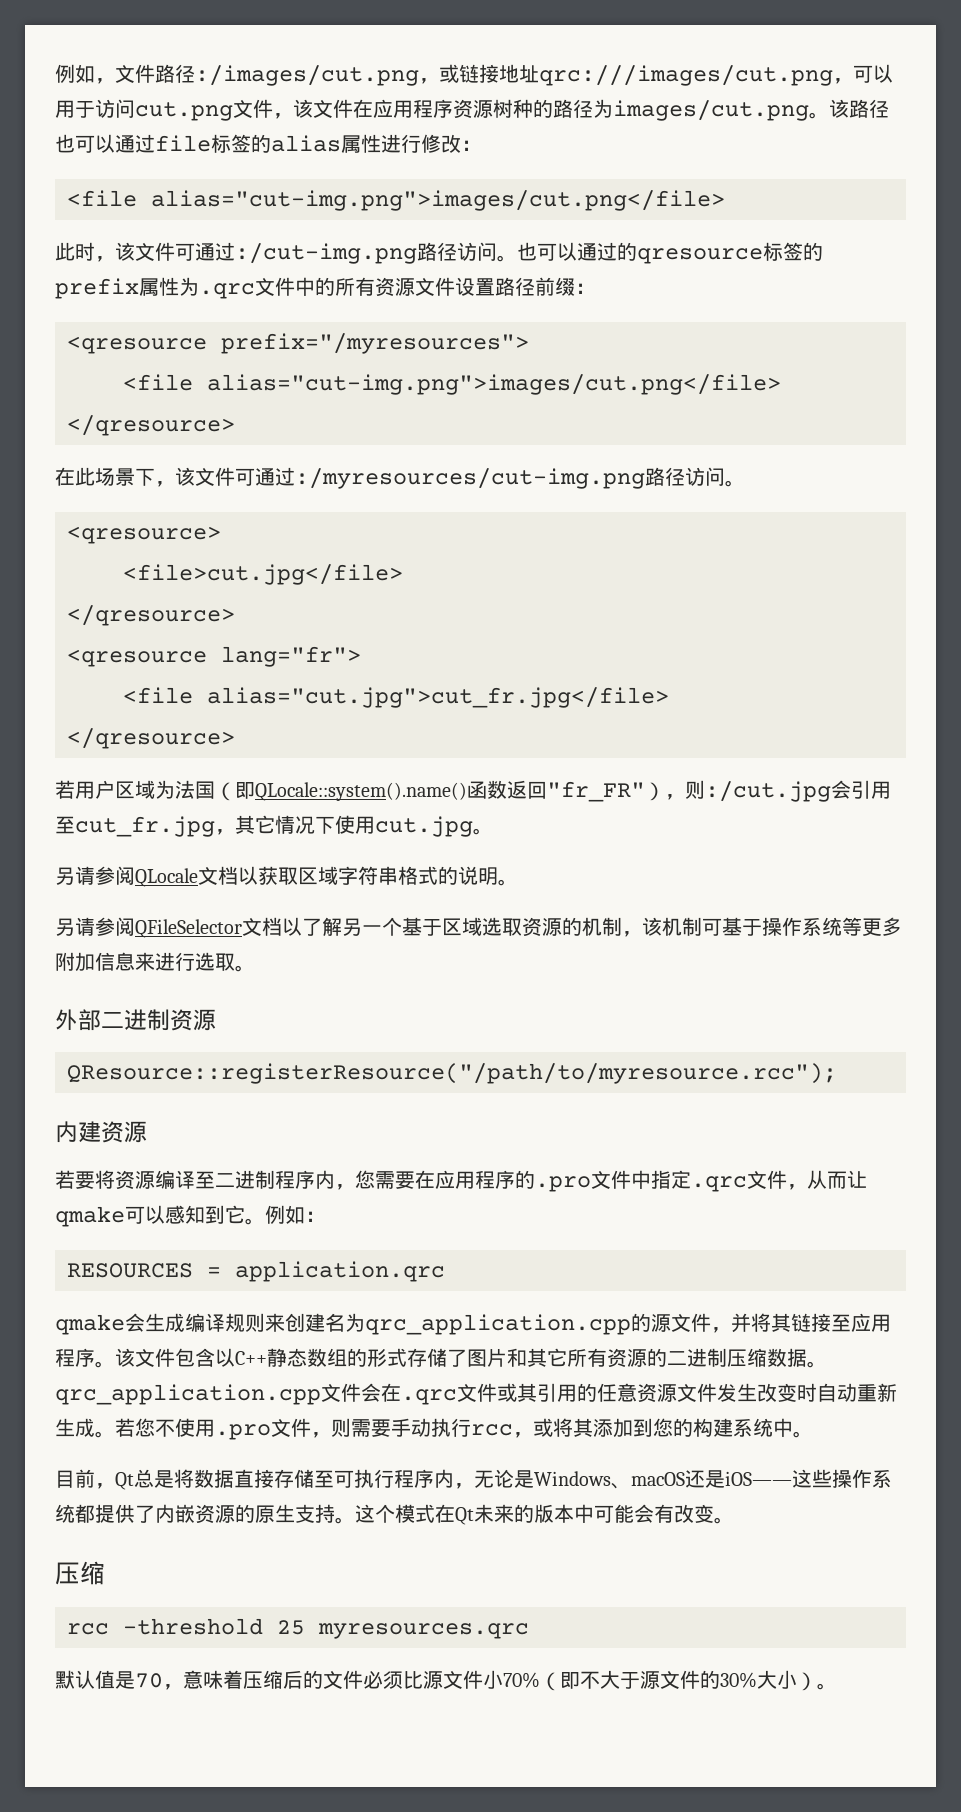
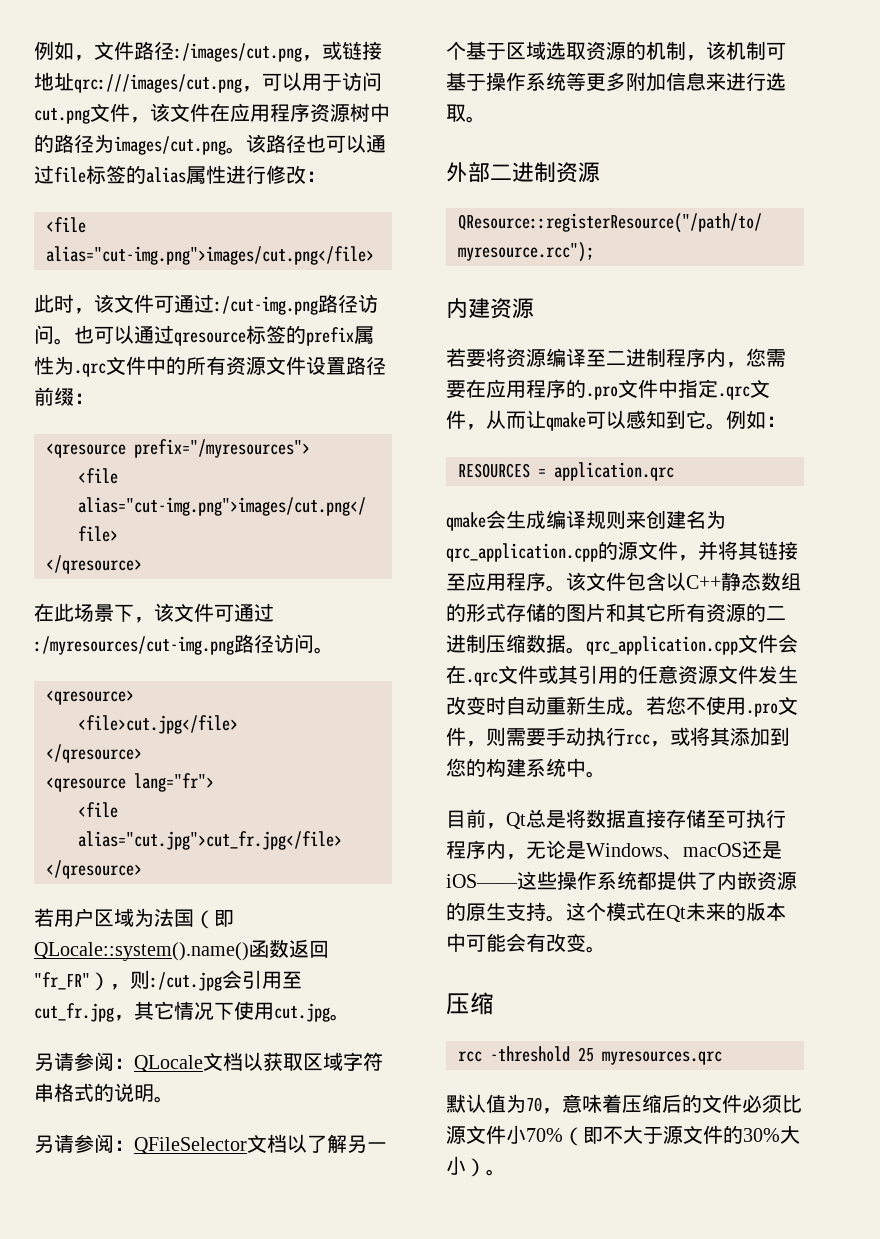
- 例如，文件路径:/images/cut.png，或链接地址qrc:///images/cut.png，可以用于访问cut.png文件，该文件在应用程序资源树种的路径为images/cut.png。
+ 例如，文件路径:/images/cut.png，或链接地址qrc:///images/cut.png，可以用于访问cut.png文件，该文件在应用程序资源树中的路径为images/cut.png。
- 也可以通过的qresource标签的prefix属性为.qrc文件中的所有资源文件设置路径前缀：
+ 也可以通过qresource标签的prefix属性为.qrc文件中的所有资源文件设置路径前缀：
- 另请参阅QLocale文档以获取区域字符串格式的说明。
+ 另请参阅：QLocale文档以获取区域字符串格式的说明。
- 另请参阅QFileSelector文档以了解另一个基于区域选取资源的机制，该机制可基于操作系统等更多附加信息来进行选取。
+ 另请参阅：QFileSelector文档以了解另一个基于区域选取资源的机制，该机制可基于操作系统等更多附加信息来进行选取。
- 该文件包含以C++静态数组的形式存储了图片和其它所有资源的二进制压缩数据。qrc_application.cpp文件会在.qrc文件或其引用的任意资源文件发生改变时自动重新生成。
+ 该文件包含以C++静态数组的形式存储的图片和其它所有资源的二进制压缩数据。qrc_application.cpp文件会在.qrc文件或其引用的任意资源文件发生改变时自动重新生成。
- 默认值是70，意味着压缩后的文件必须比源文件小70%（即不大于源文件的30%大小）。
+ 默认值为70，意味着压缩后的文件必须比源文件小70%（即不大于源文件的30%大小）。

